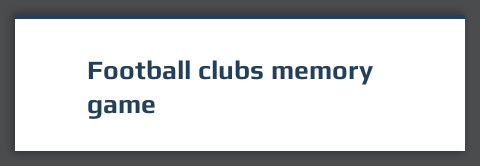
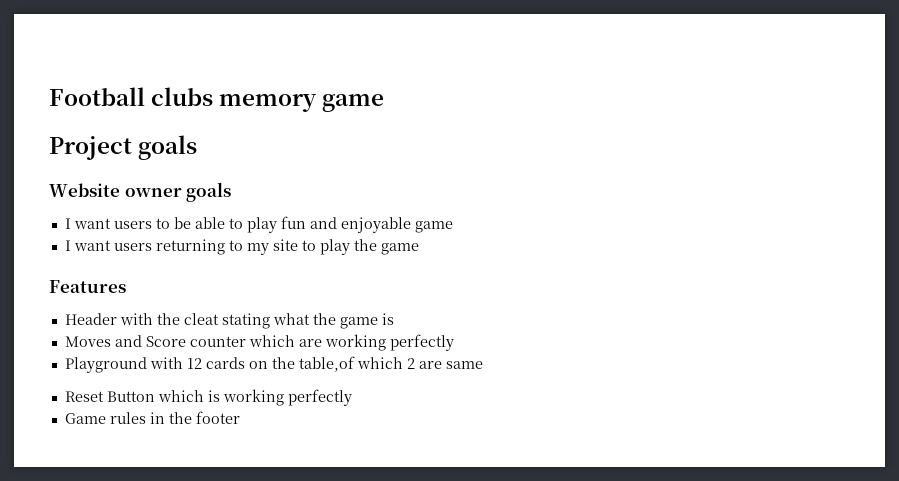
+ Project goals
+ Website owner goals
+ I want users to be able to play fun and enjoyable game
+ I want users returning to my site to play the game
+ Features
+ Header with the cleat stating what the game is
+ Moves and Score counter which are working perfectly
+ Playground with 12 cards on the table,of which 2 are same
+ Reset Button which is working perfectly
+ Game rules in the footer

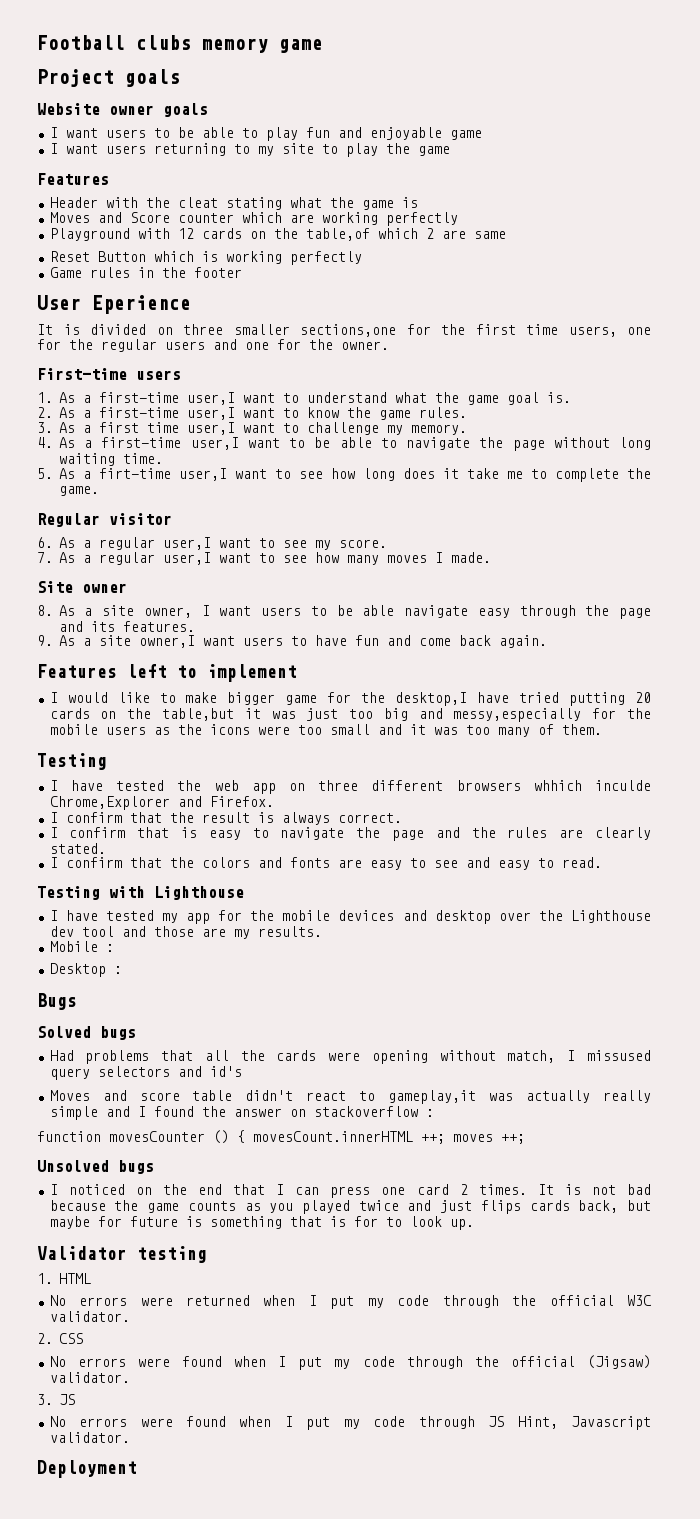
+ User Eperience
+ It is divided on three smaller sections,one for the first time users, one for the regular users and one for the owner.
+ First-time users
+ 1. As a first-time user,I want to understand what the game goal is.
+ 2. As a first-time user,I want to know the game rules.
+ 3. As a first time user,I want to challenge my memory.
+ 4. As a first-time user,I want to be able to navigate the page without long waiting time.
+ 5. As a firt-time user,I want to see how long does it take me to complete the game.
+ Regular visitor
+ 6. As a regular user,I want to see my score.
+ 7. As a regular user,I want to see how many moves I made.
+ Site owner
+ 8. As a site owner, I want users to be able navigate easy through the page and its features.
+ 9. As a site owner,I want users to have fun and come back again.
+ Features left to implement
+ I would like to make bigger game for the desktop,I have tried putting 20 cards on the table,but it was just too big and messy,especially for the mobile users as the icons were too small and it was too many of them.
+ Testing
+ I have tested the web app on three different browsers whhich inculde Chrome,Explorer and Firefox.
+ I confirm that the result is always correct.
+ I confirm that is easy to navigate the page and the rules are clearly stated.
+ I confirm that the colors and fonts are easy to see and easy to read.
+ Testing with Lighthouse
+ I have tested my app for the mobile devices and desktop over the Lighthouse dev tool and those are my results.
+ Mobile :
+ Desktop :
+ Bugs
+ Solved bugs
+ Had problems that all the cards were opening without match, I missused query selectors and id's
+ Moves and score table didn't react to gameplay,it was actually really simple and I found the answer on stackoverflow :
+ function movesCounter () { movesCount.innerHTML ++; moves ++;
+ Unsolved bugs
+ I noticed on the end that I can press one card 2 times. It is not bad because the game counts as you played twice and just flips cards back, but maybe for future is something that is for to look up.
+ Validator testing
+ 1. HTML
+ No errors were returned when I put my code through the official W3C validator.
+ 2. CSS
+ No errors were found when I put my code through the official (Jigsaw) validator.
+ 3. JS
+ No errors were found when I put my code through JS Hint, Javascript validator.
+ Deployment

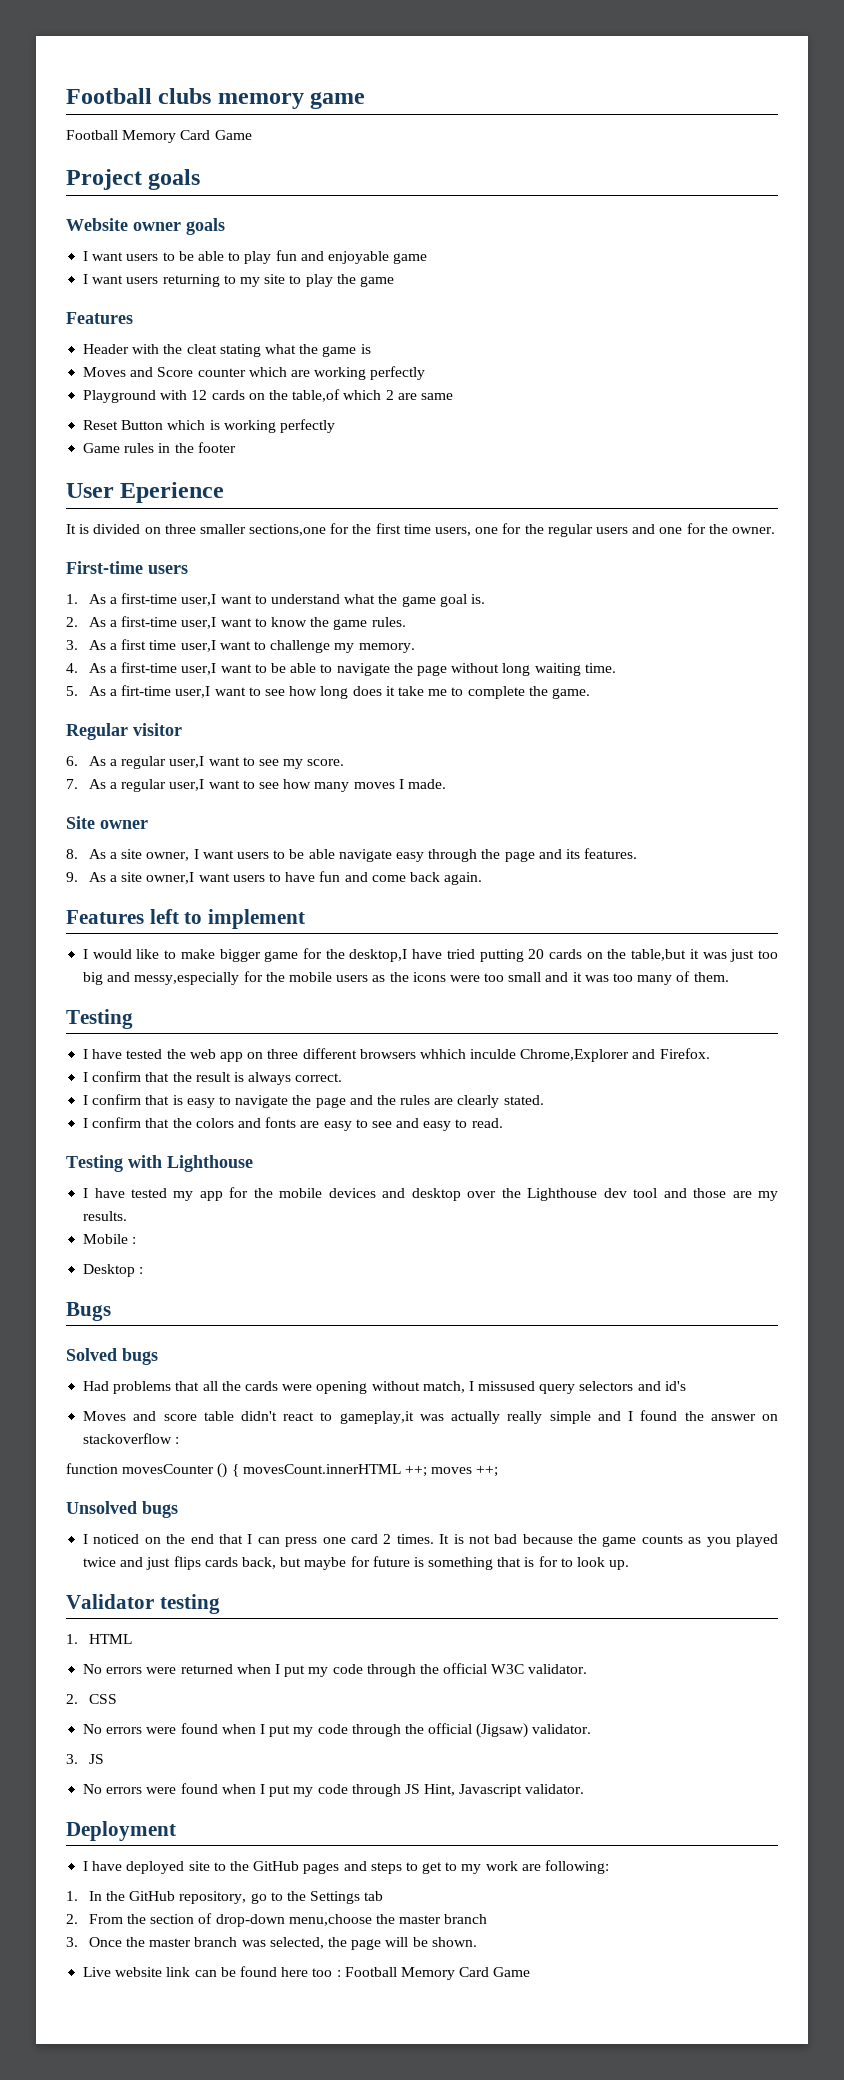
  Football clubs memory game
+ Football Memory Card Game
+ I have deployed site to the GitHub pages and steps to get to my work are following:
+ 1. In the GitHub repository, go to the Settings tab
+ 2. From the section of drop-down menu,choose the master branch
+ 3. Once the master branch was selected, the page will be shown.
+ Live website link can be found here too : Football Memory Card Game

